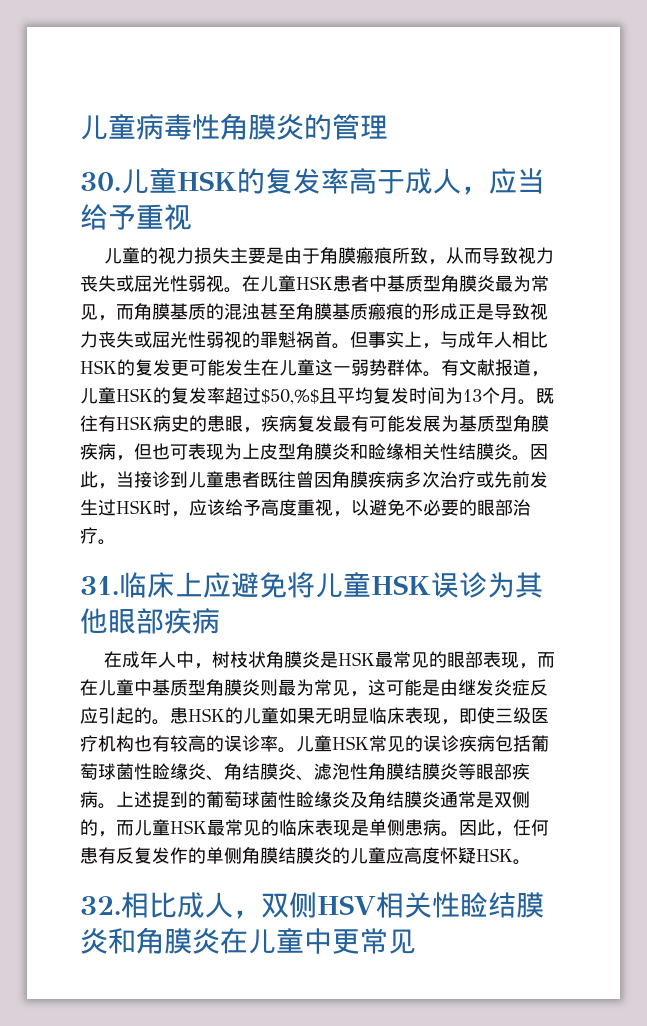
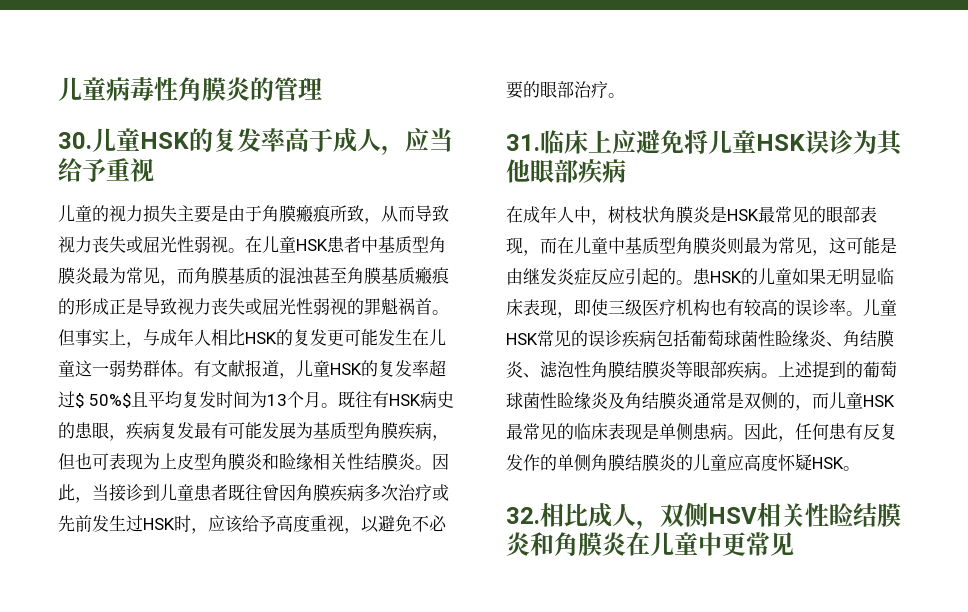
- 有文献报道，儿童HSK的复发率超过$50,%$且平均复发时间为13个月。
+ 有文献报道，儿童HSK的复发率超过$ 50%$且平均复发时间为13个月。

